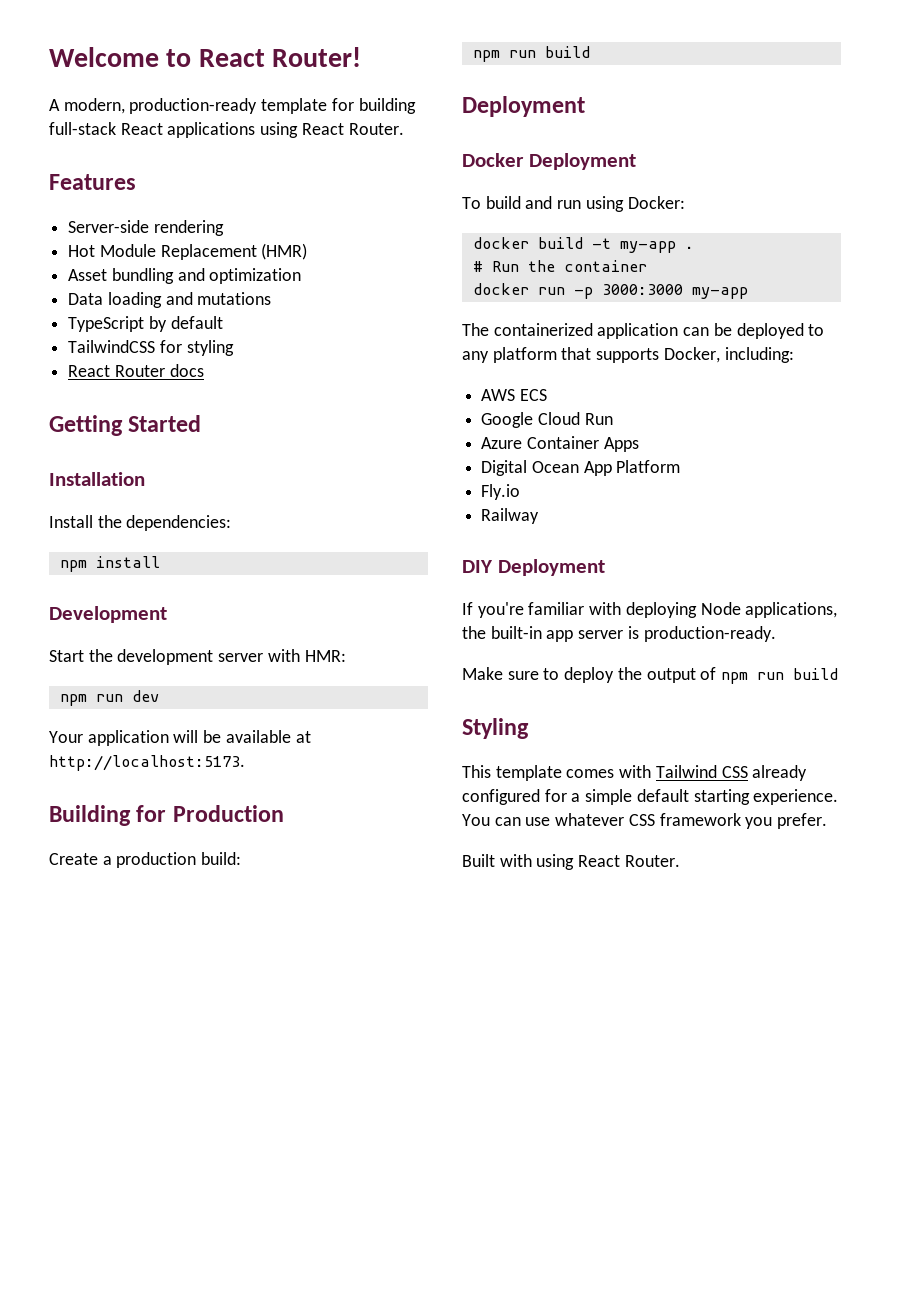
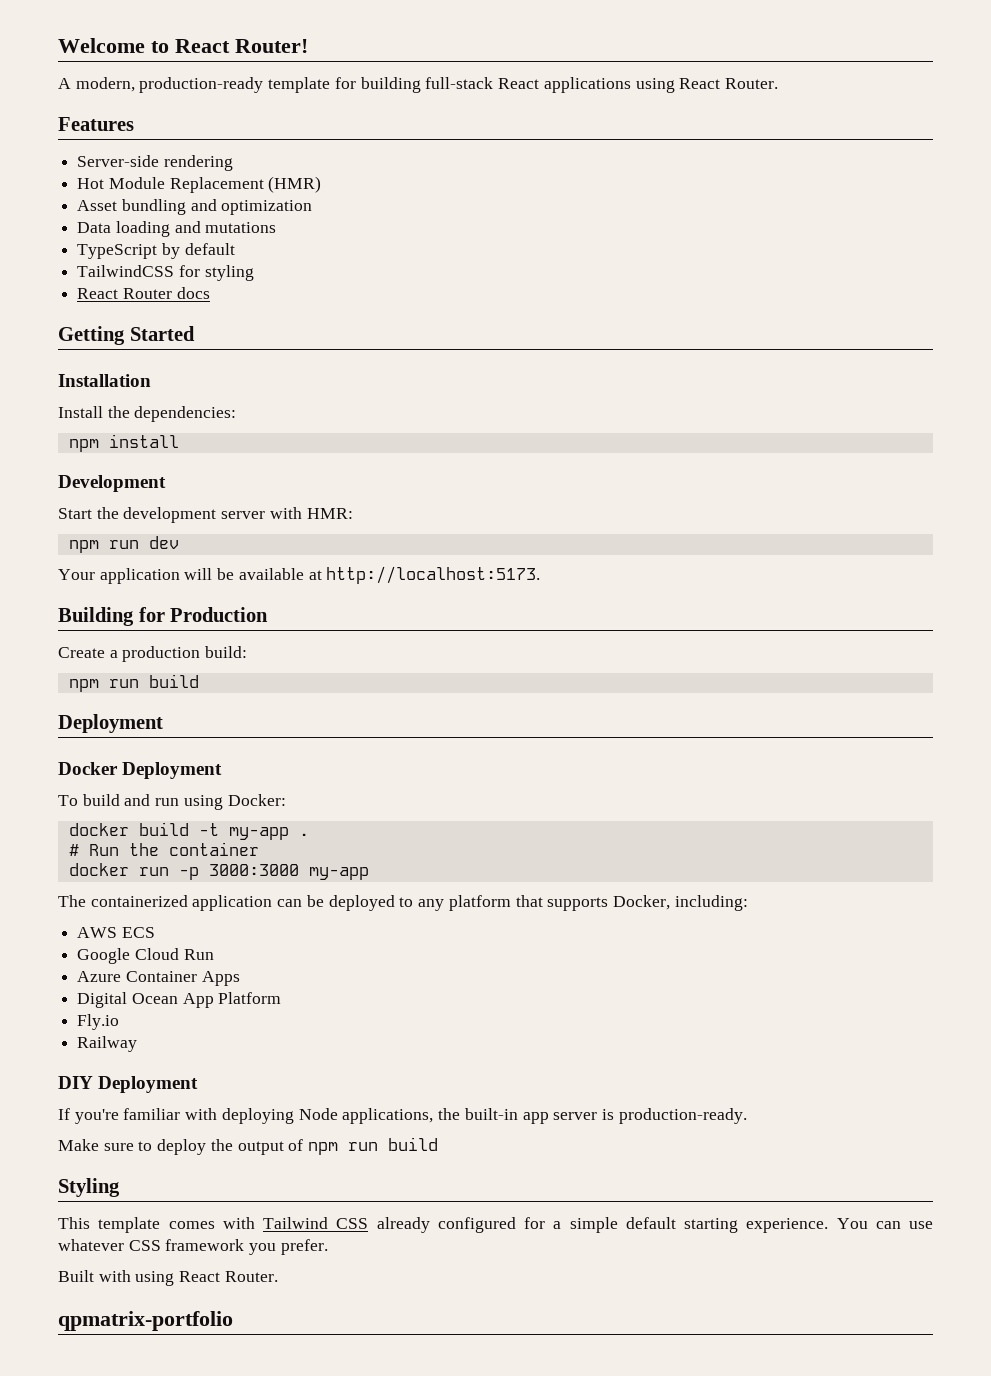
+ qpmatrix-portfolio

